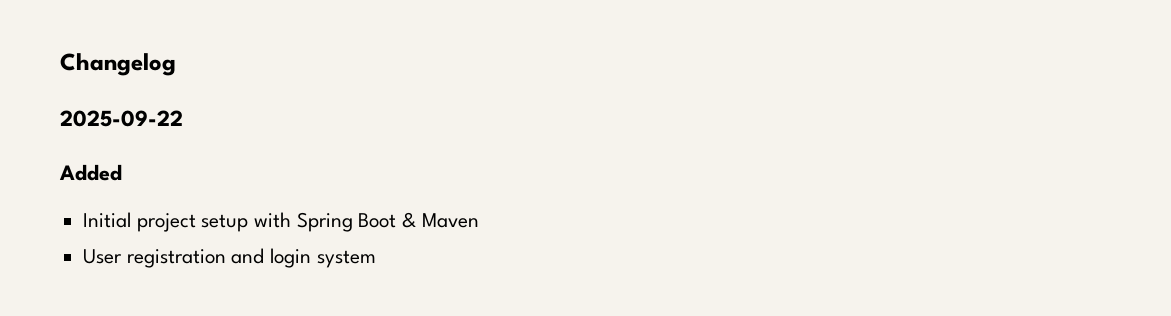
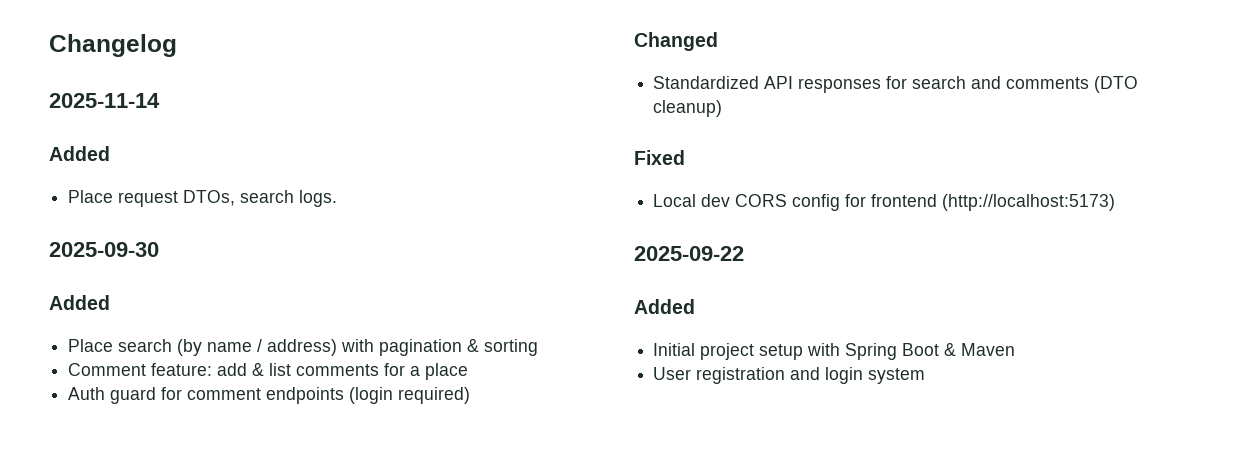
+ 2025-11-14
+ Added
+ Place request DTOs, search logs.
+ 2025-09-30
+ Added
+ Place search (by name / address) with pagination & sorting
+ Comment feature: add & list comments for a place
+ Auth guard for comment endpoints (login required)
+ Changed
+ Standardized API responses for search and comments (DTO cleanup)
+ Fixed
+ Local dev CORS config for frontend (http://localhost:5173)

